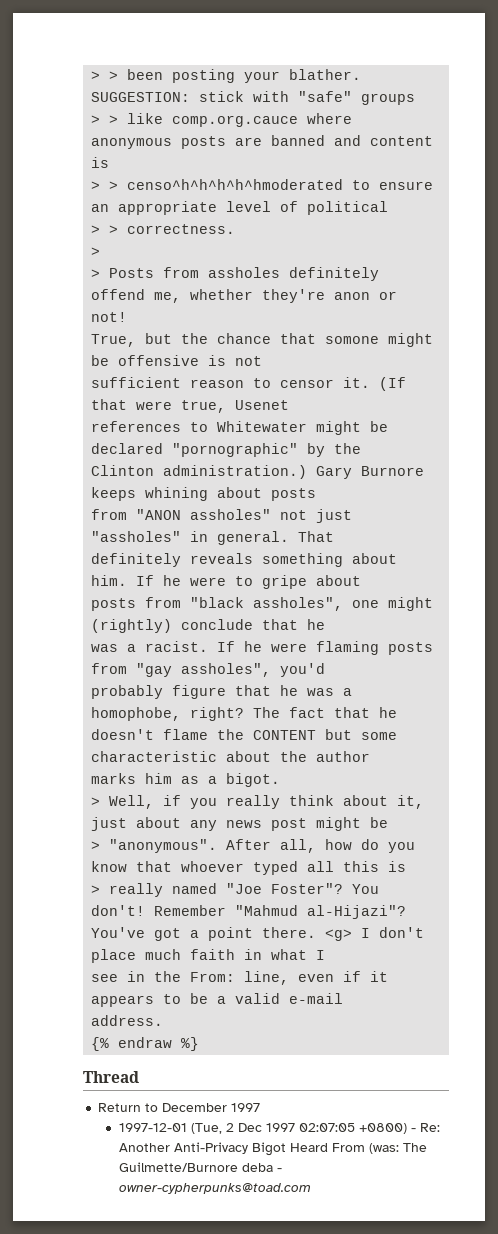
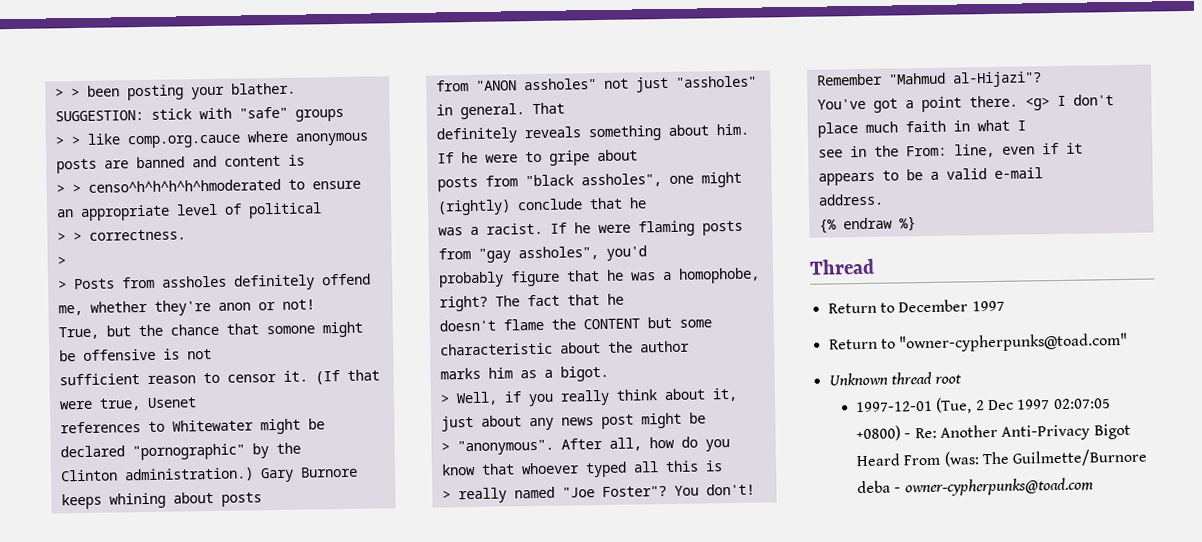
+ Return to "owner-cypherpunks@toad.com"
+ Unknown thread root

